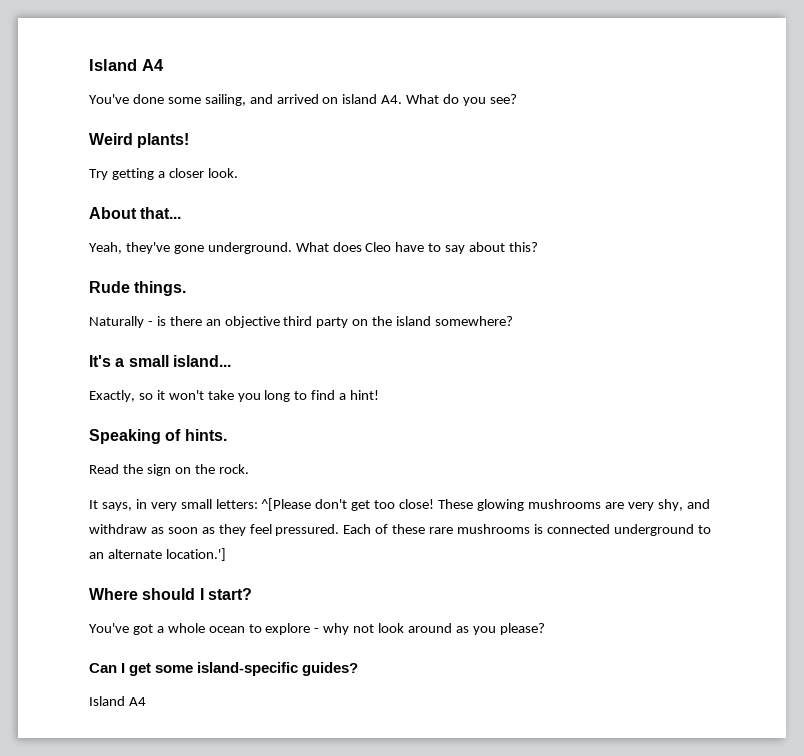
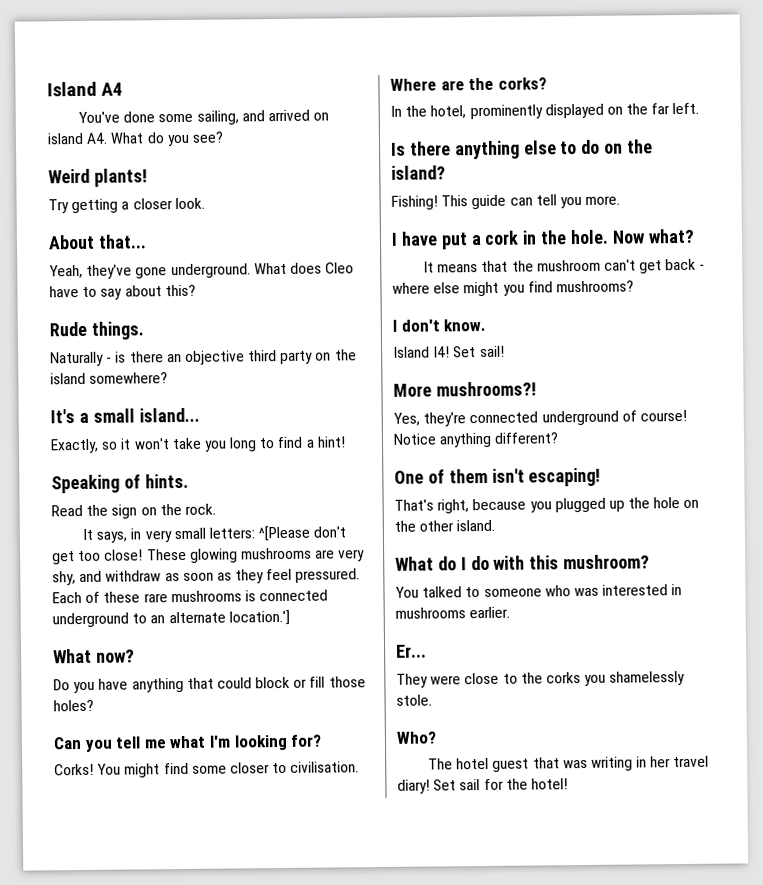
- Where should I start?
- You've got a whole ocean to explore - why not look around as you please?
- Can I get some island-specific guides?
- Island A4
+ What now?
+ Do you have anything that could block or fill those holes?
+ Can you tell me what I'm looking for?
+ Corks! You might find some closer to civilisation.
+ Where are the corks?
+ In the hotel, prominently displayed on the far left.
+ Is there anything else to do on the island?
+ Fishing! This guide can tell you more.
+ I have put a cork in the hole. Now what?
+ It means that the mushroom can't get back - where else might you find mushrooms?
+ I don't know.
+ Island I4! Set sail!
+ More mushrooms?!
+ Yes, they're connected underground of course! Notice anything different?
+ One of them isn't escaping!
+ That's right, because you plugged up the hole on the other island.
+ What do I do with this mushroom?
+ You talked to someone who was interested in mushrooms earlier.
+ Er...
+ They were close to the corks you shamelessly stole.
+ Who?
+ The hotel guest that was writing in her travel diary! Set sail for the hotel!

